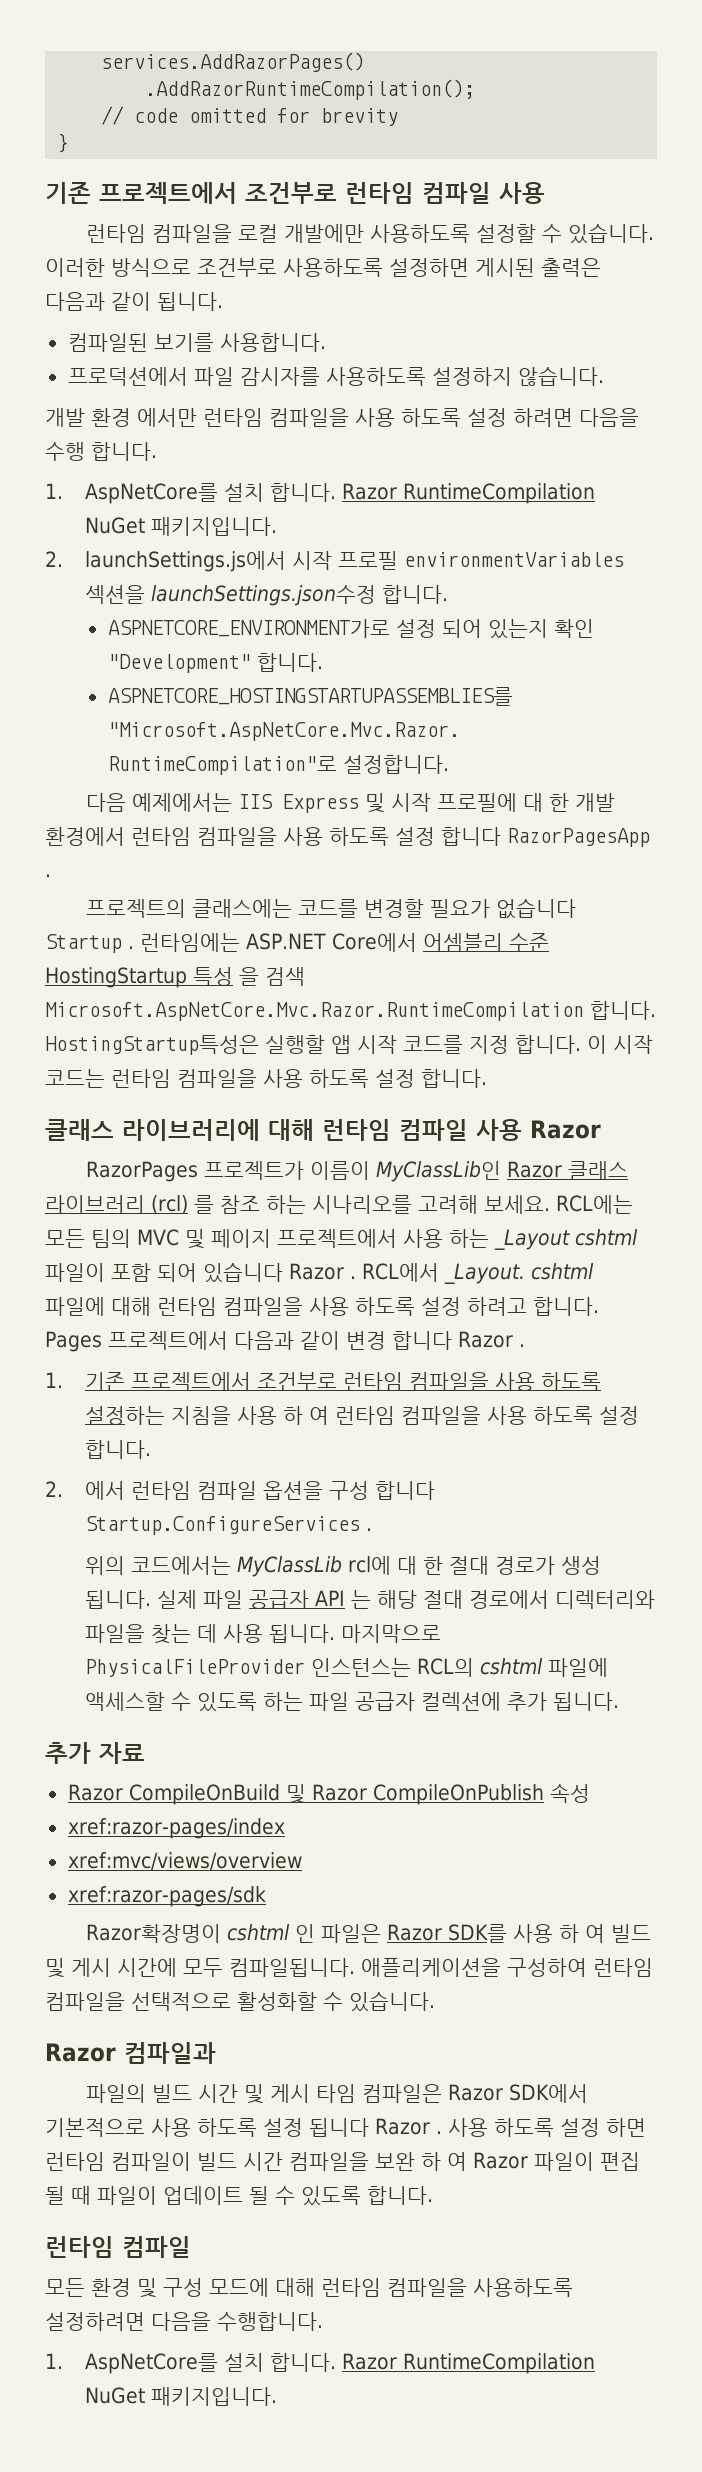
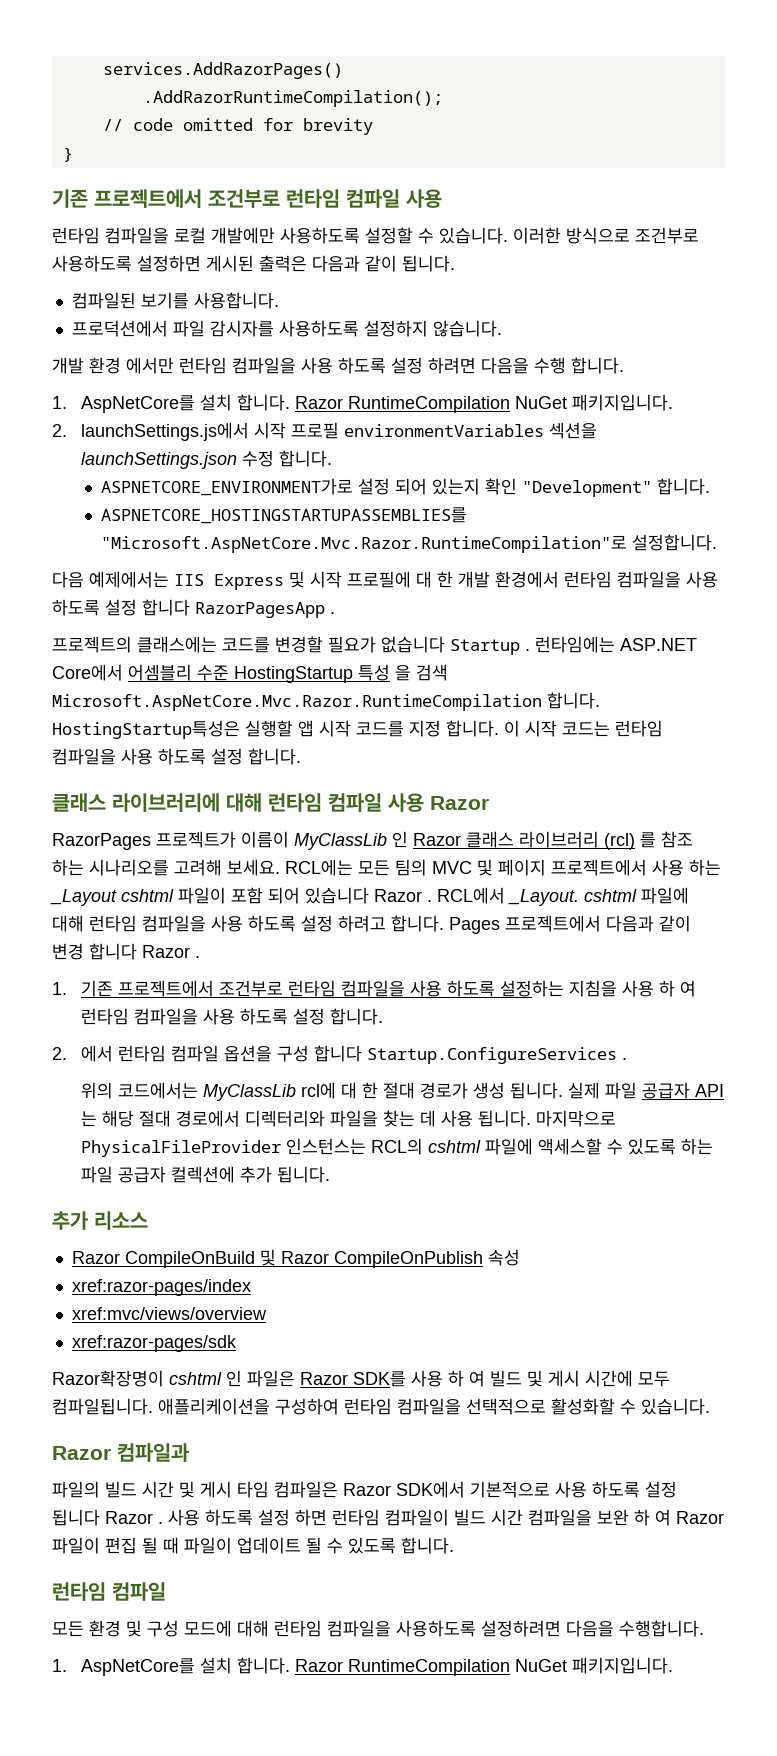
- 2. launchSettings.js에서 시작 프로필 environmentVariables 섹션을 launchSettings.json수정 합니다.
+ 2. launchSettings.js에서 시작 프로필 environmentVariables 섹션을 launchSettings.json 수정 합니다.
- RazorPages 프로젝트가 이름이 MyClassLib인 Razor 클래스 라이브러리 (rcl) 를 참조 하는 시나리오를 고려해 보세요.
+ RazorPages 프로젝트가 이름이 MyClassLib 인 Razor 클래스 라이브러리 (rcl) 를 참조 하는 시나리오를 고려해 보세요.
- 추가 자료
+ 추가 리소스

